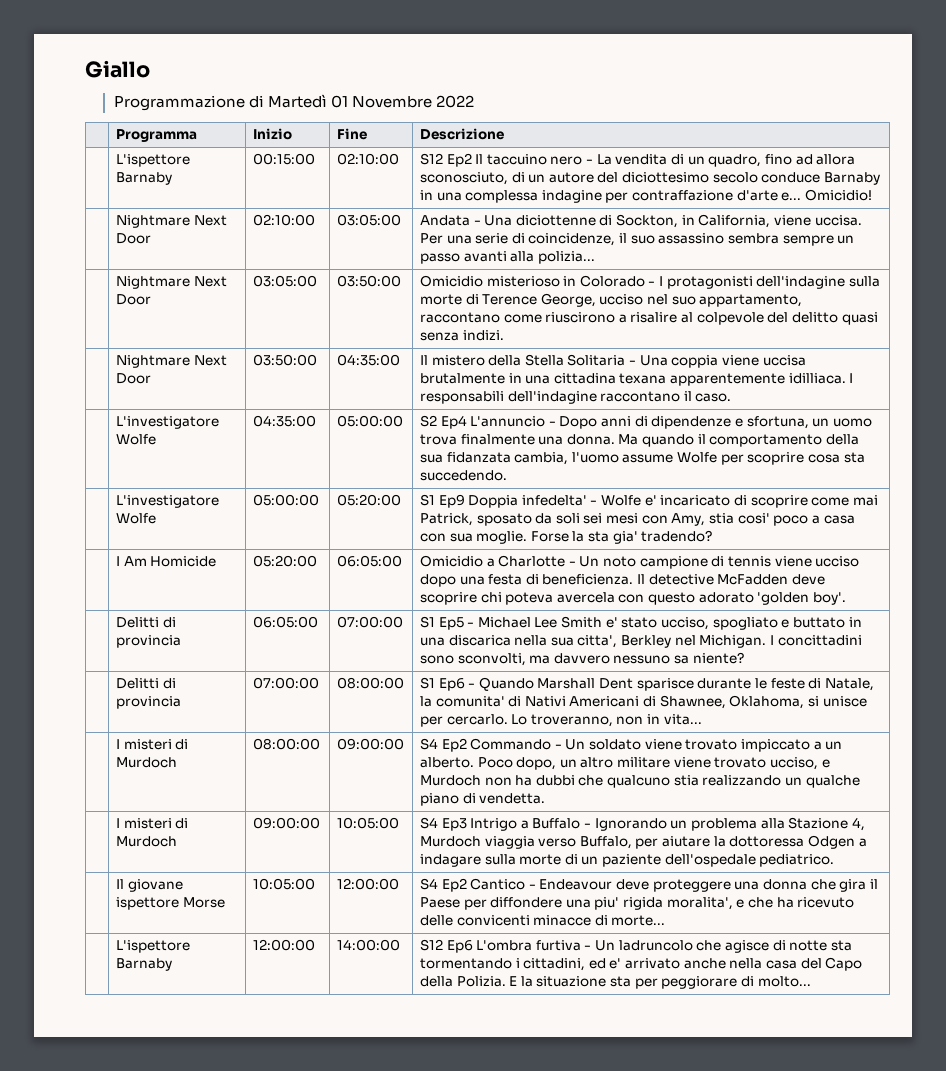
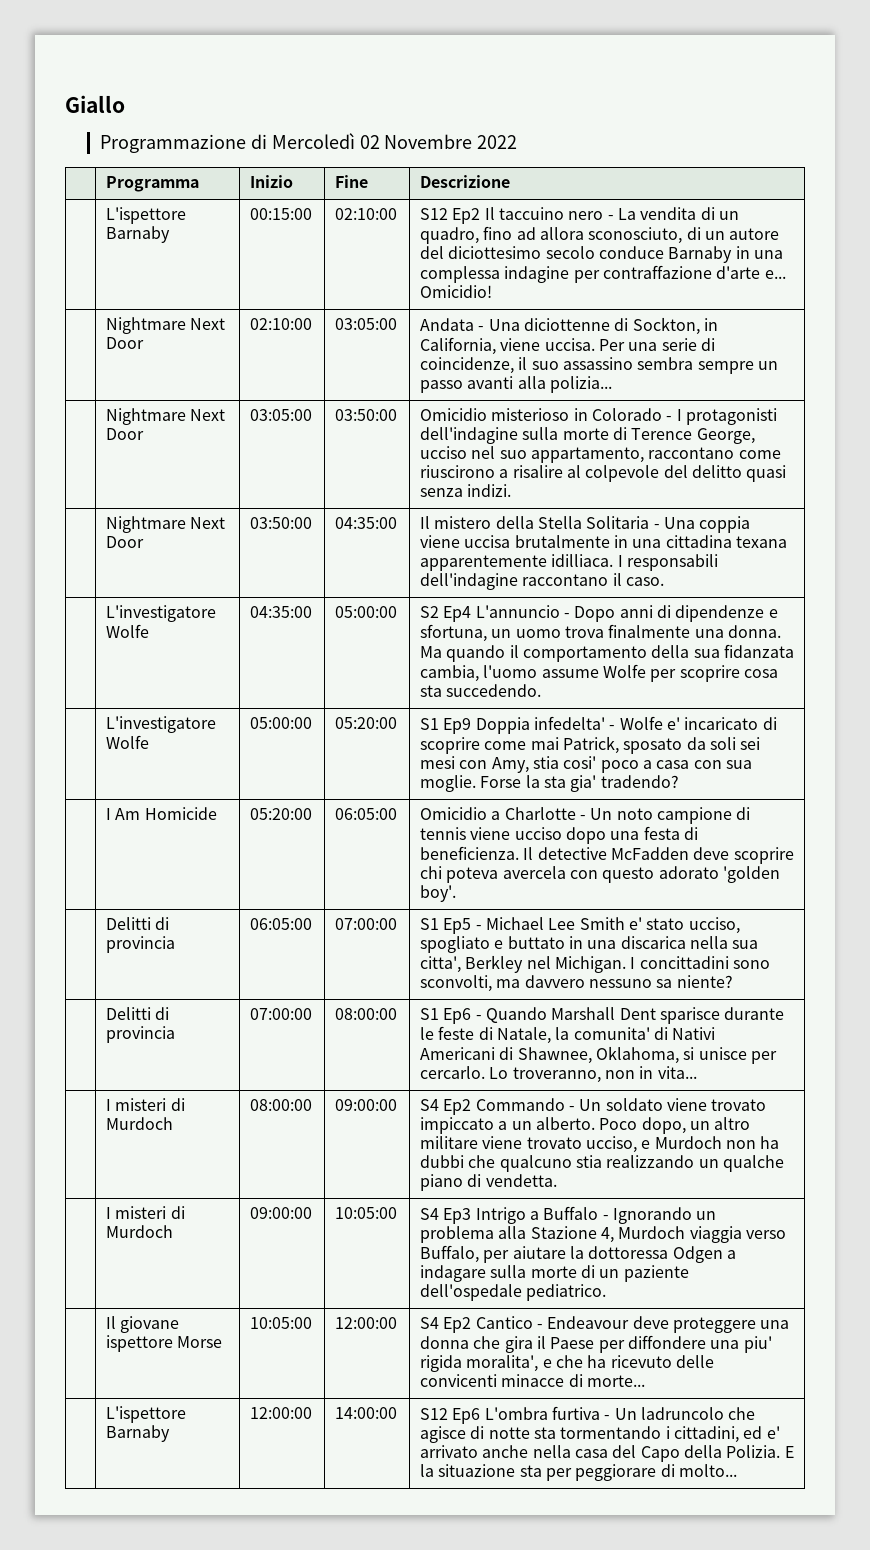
- Programmazione di Martedì 01 Novembre 2022
+ Programmazione di Mercoledì 02 Novembre 2022

